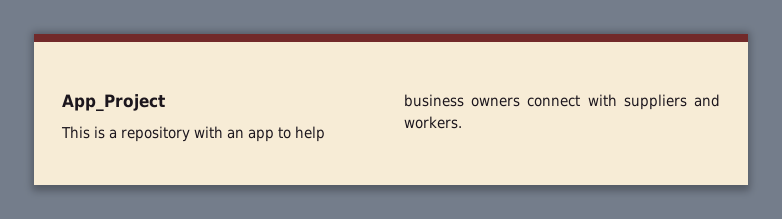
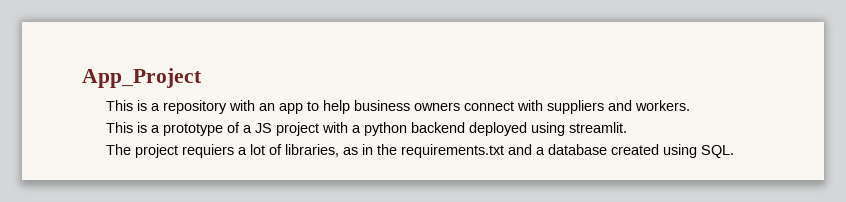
+ This is a prototype of a JS project with a python backend deployed using streamlit.
+ The project requiers a lot of libraries, as in the requirements.txt and a database created using SQL.

